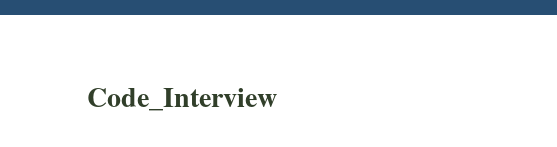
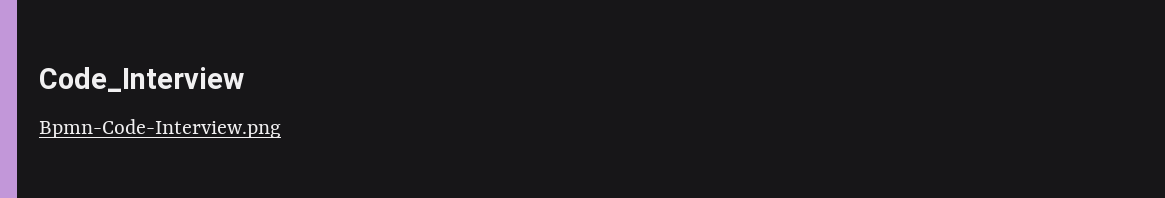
+ Bpmn-Code-Interview.png

